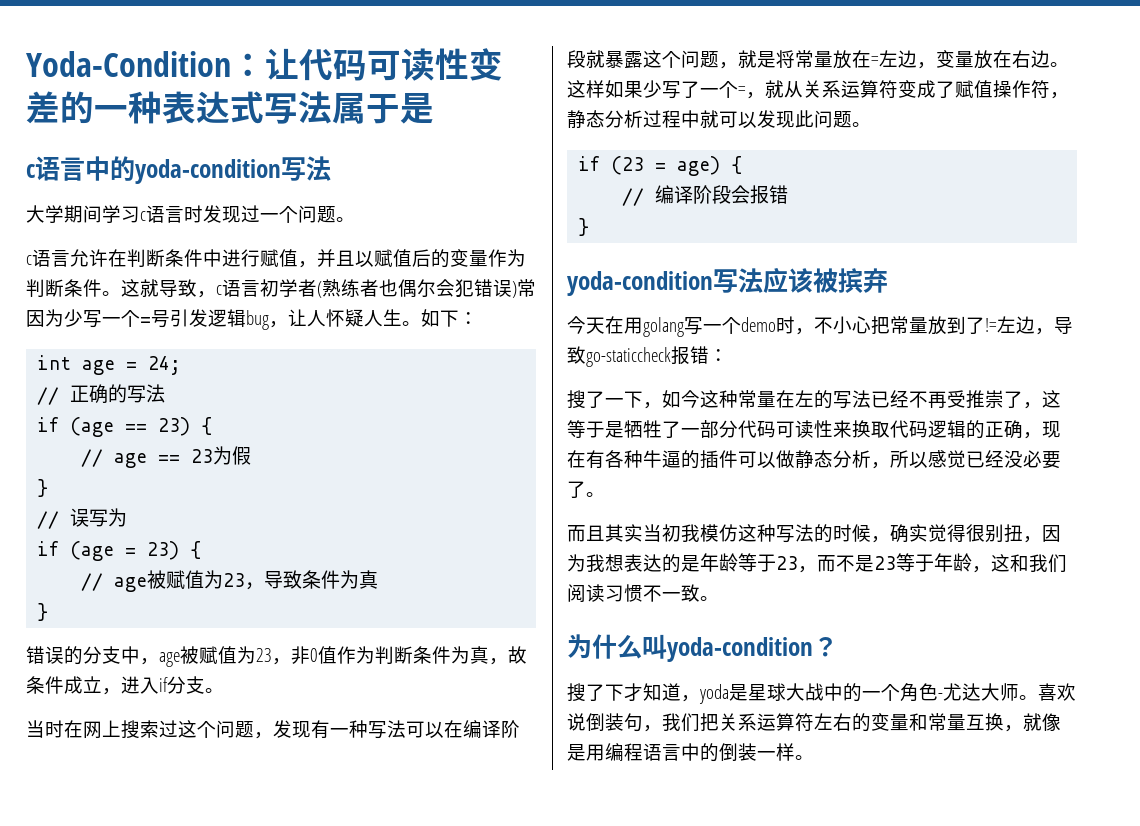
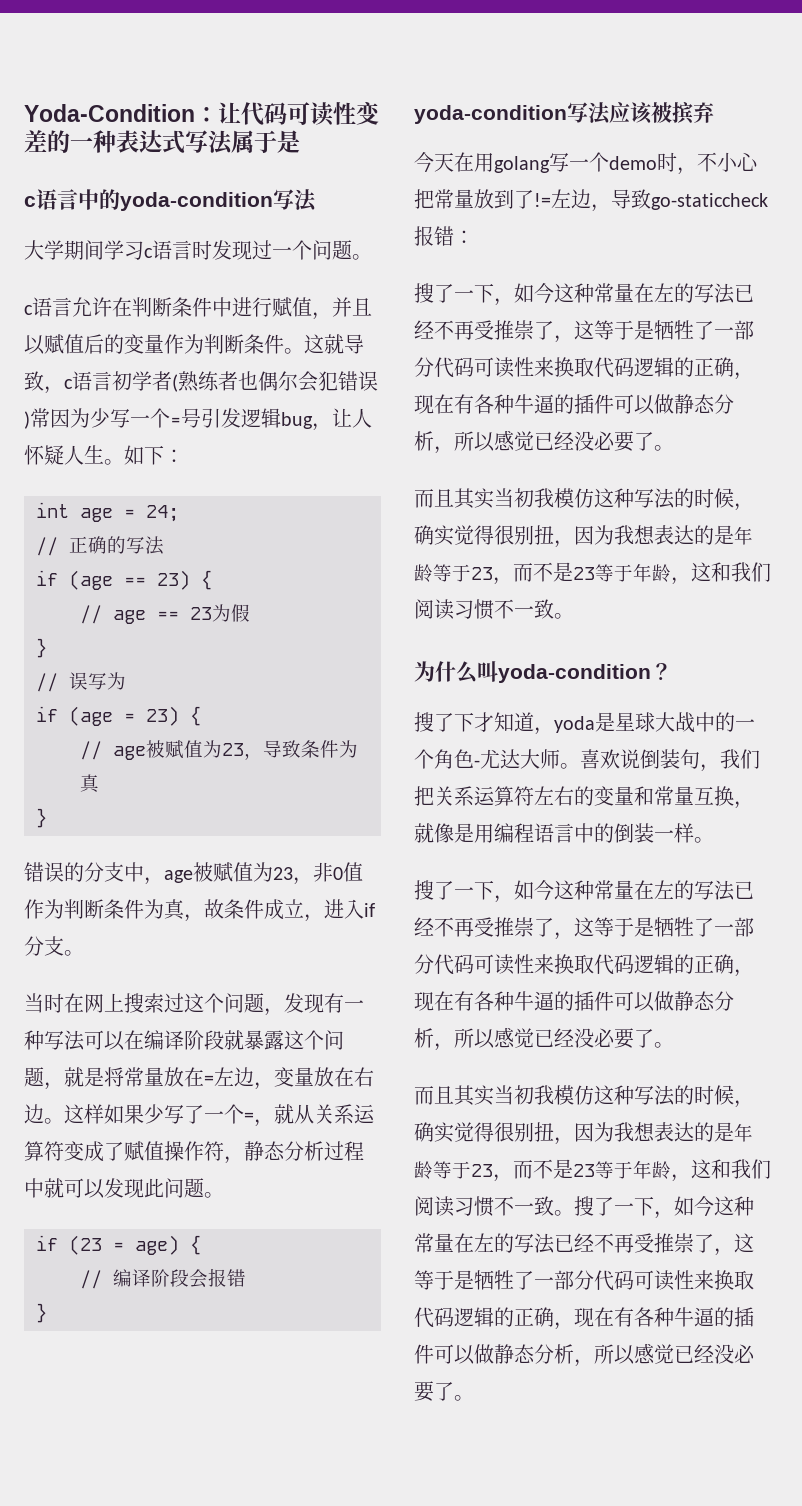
  喜欢说倒装句，我们把关系运算符左右的变量和常量互换，就像是用编程语言中的倒装一样。
+ 搜了一下，如今这种常量在左的写法已经不再受推崇了，这等于是牺牲了一部分代码可读性来换取代码逻辑的正确，现在有各种牛逼的插件可以做静态分析，所以感觉已经没必要了。
+ 而且其实当初我模仿这种写法的时候，确实觉得很别扭，因为我想表达的是年龄等于23，而不是23等于年龄，这和我们阅读习惯不一致。搜了一下，如今这种常量在左的写法已经不再受推崇了，这等于是牺牲了一部分代码可读性来换取代码逻辑的正确，现在有各种牛逼的插件可以做静态分析，所以感觉已经没必要了。

